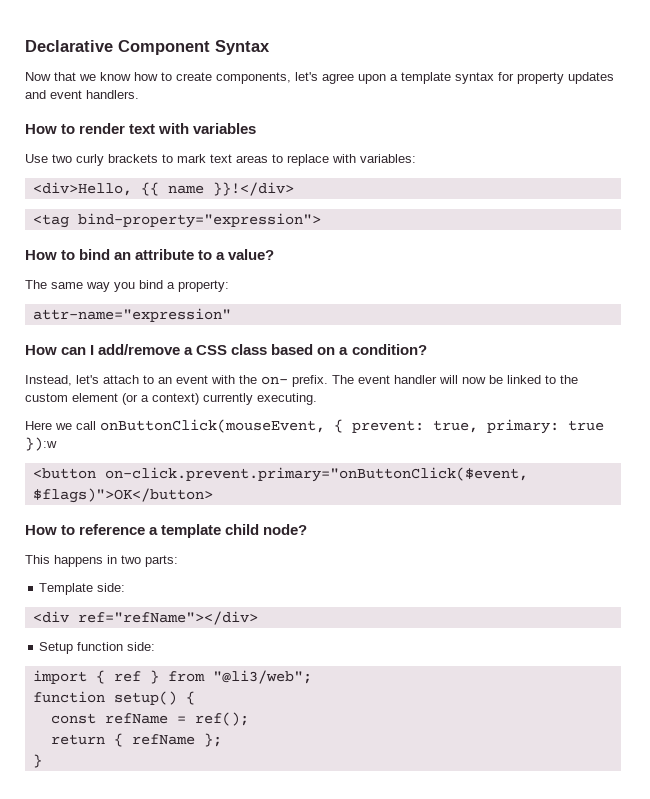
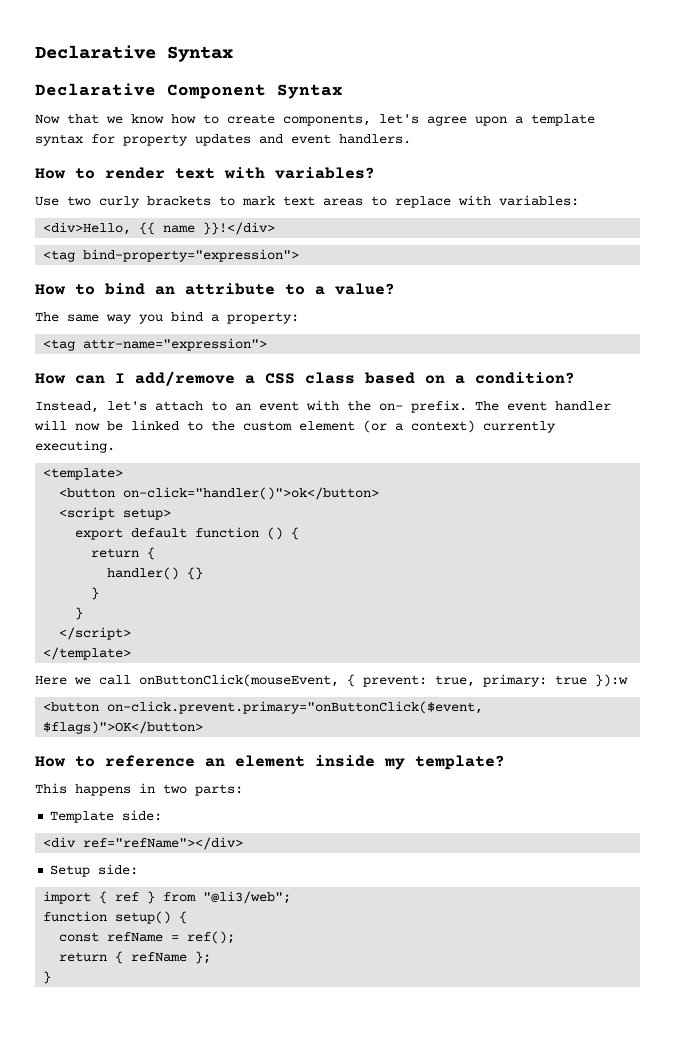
+ Declarative Syntax
- How to render text with variables
+ How to render text with variables?
- attr-name="expression"
+ <tag attr-name="expression">
+ <template>
+ <button on-click="handler()">ok</button>
+ <script setup>
+ export default function () {
+ return {
+ handler() {}
+ }
+ }
+ </script>
+ </template>
- How to reference a template child node?
+ How to reference an element inside my template?
- Setup function side:
+ Setup side:

